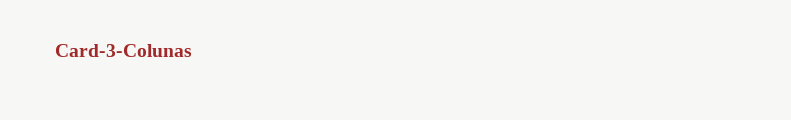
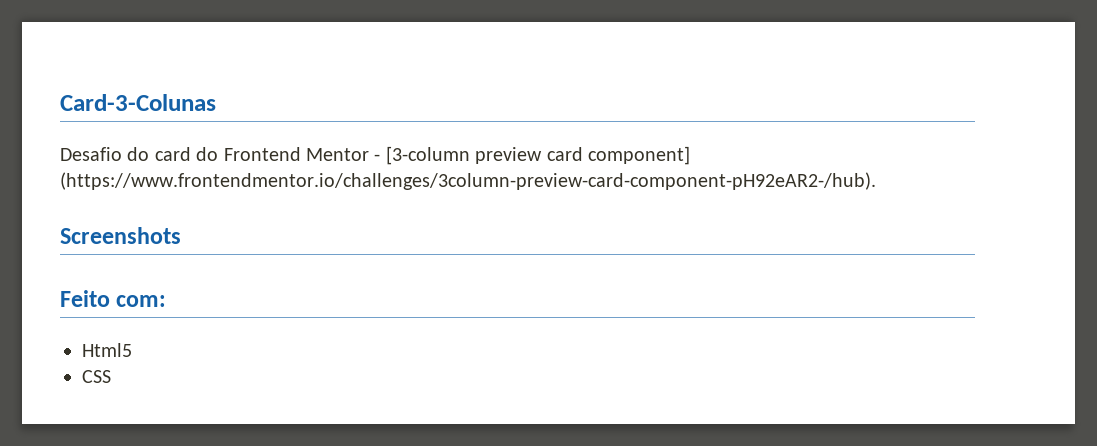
+ Desafio do card do Frontend Mentor - [3-column preview card component] (https://www.frontendmentor.io/challenges/3column-preview-card-component-pH92eAR2-/hub).
+ Screenshots
+ Feito com:
+ Html5
+ CSS

